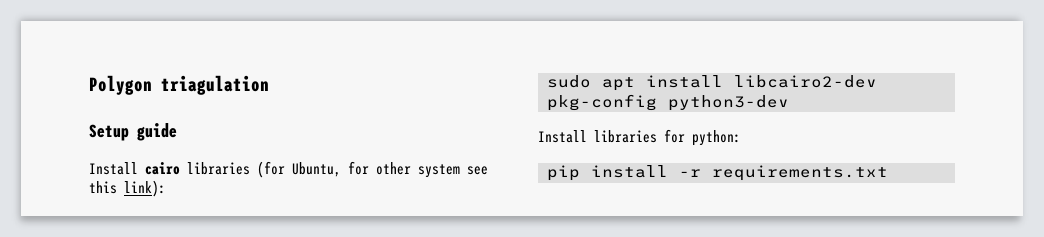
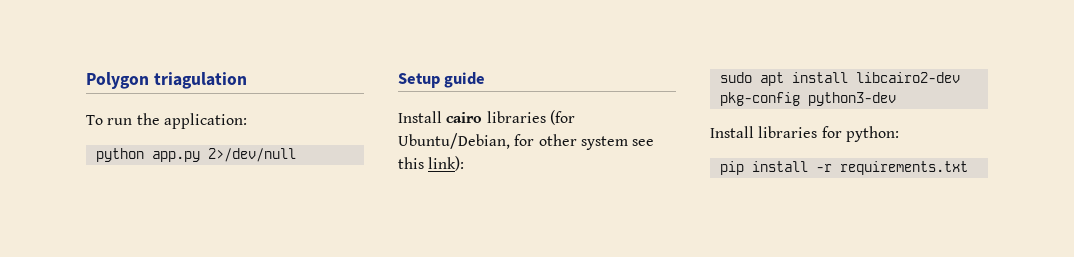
+ To run the application:
+ python app.py 2>/dev/null
- Install cairo libraries (for Ubuntu, for other system see this link):
+ Install cairo libraries (for Ubuntu/Debian, for other system see this link):

